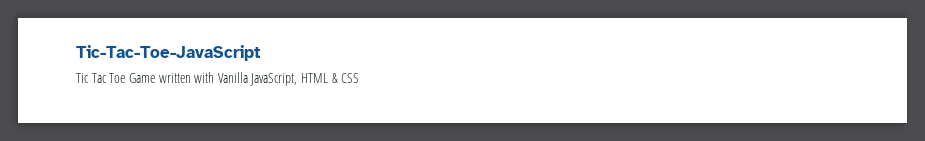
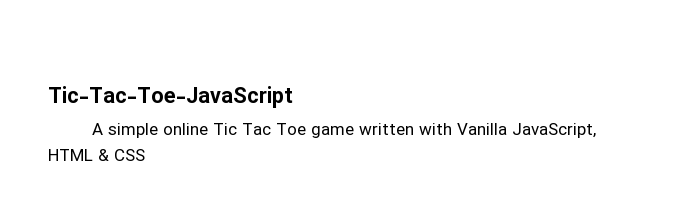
- Tic Tac Toe Game written with Vanilla JavaScript, HTML & CSS
+ A simple online Tic Tac Toe game written with Vanilla JavaScript, HTML & CSS

